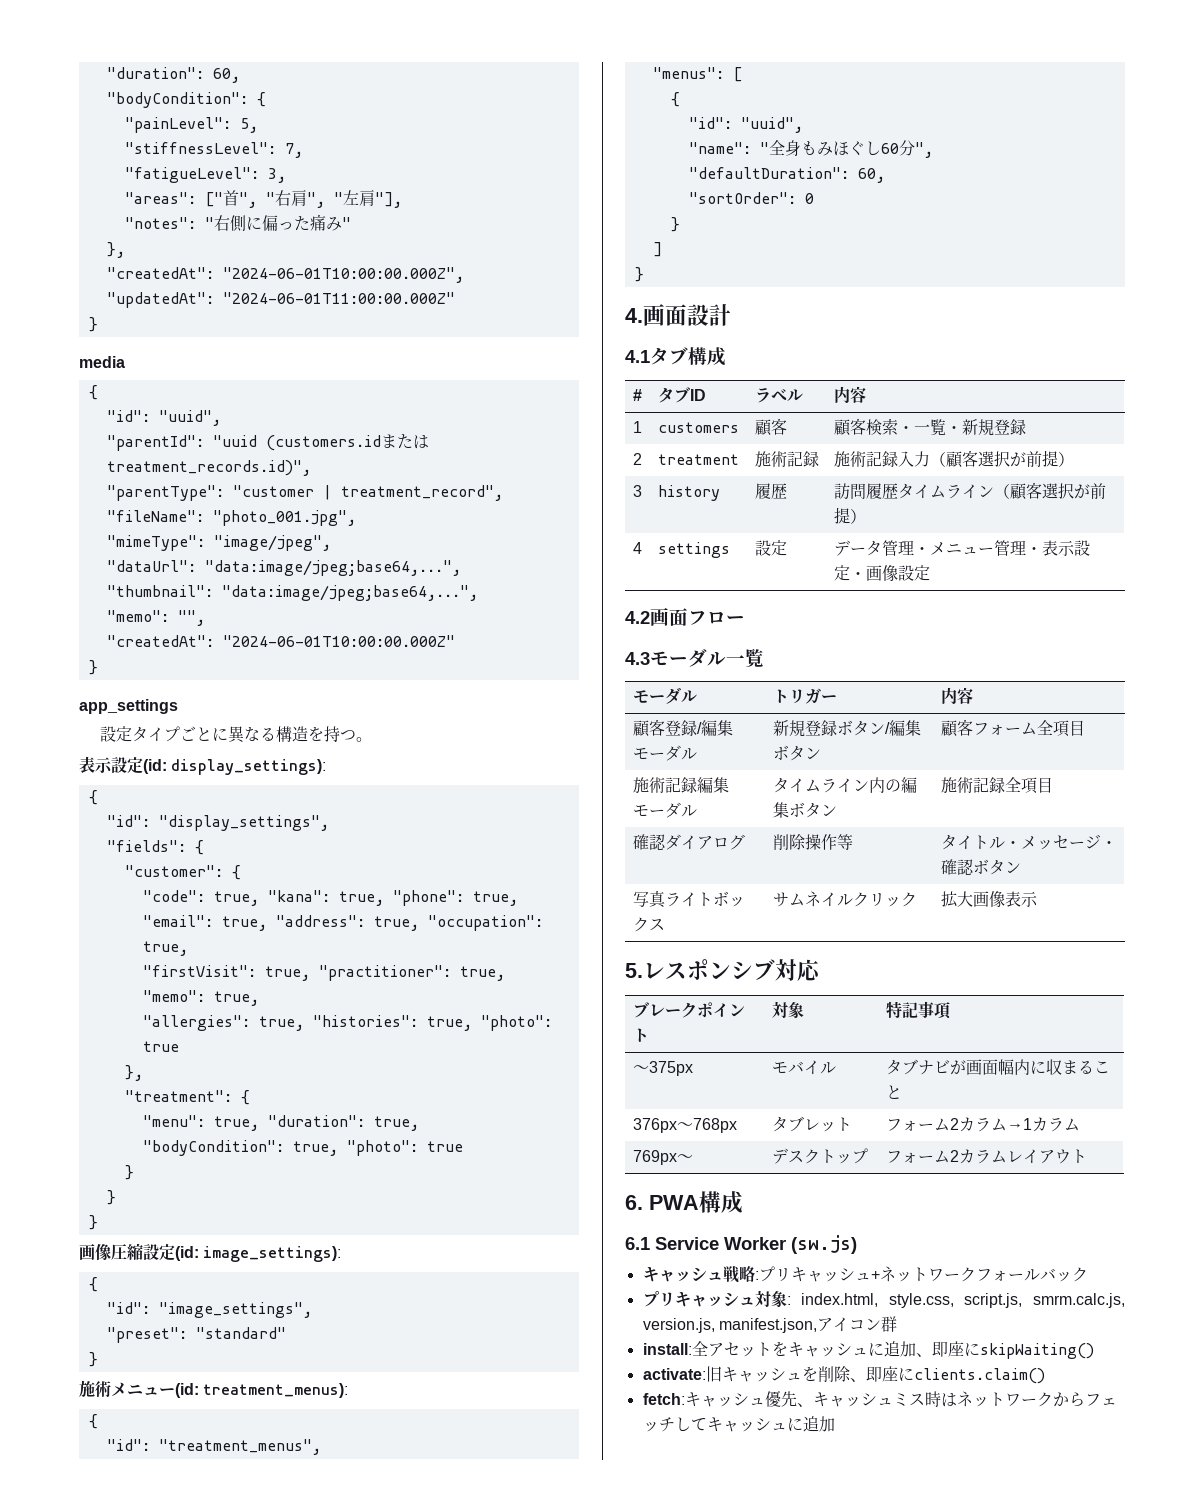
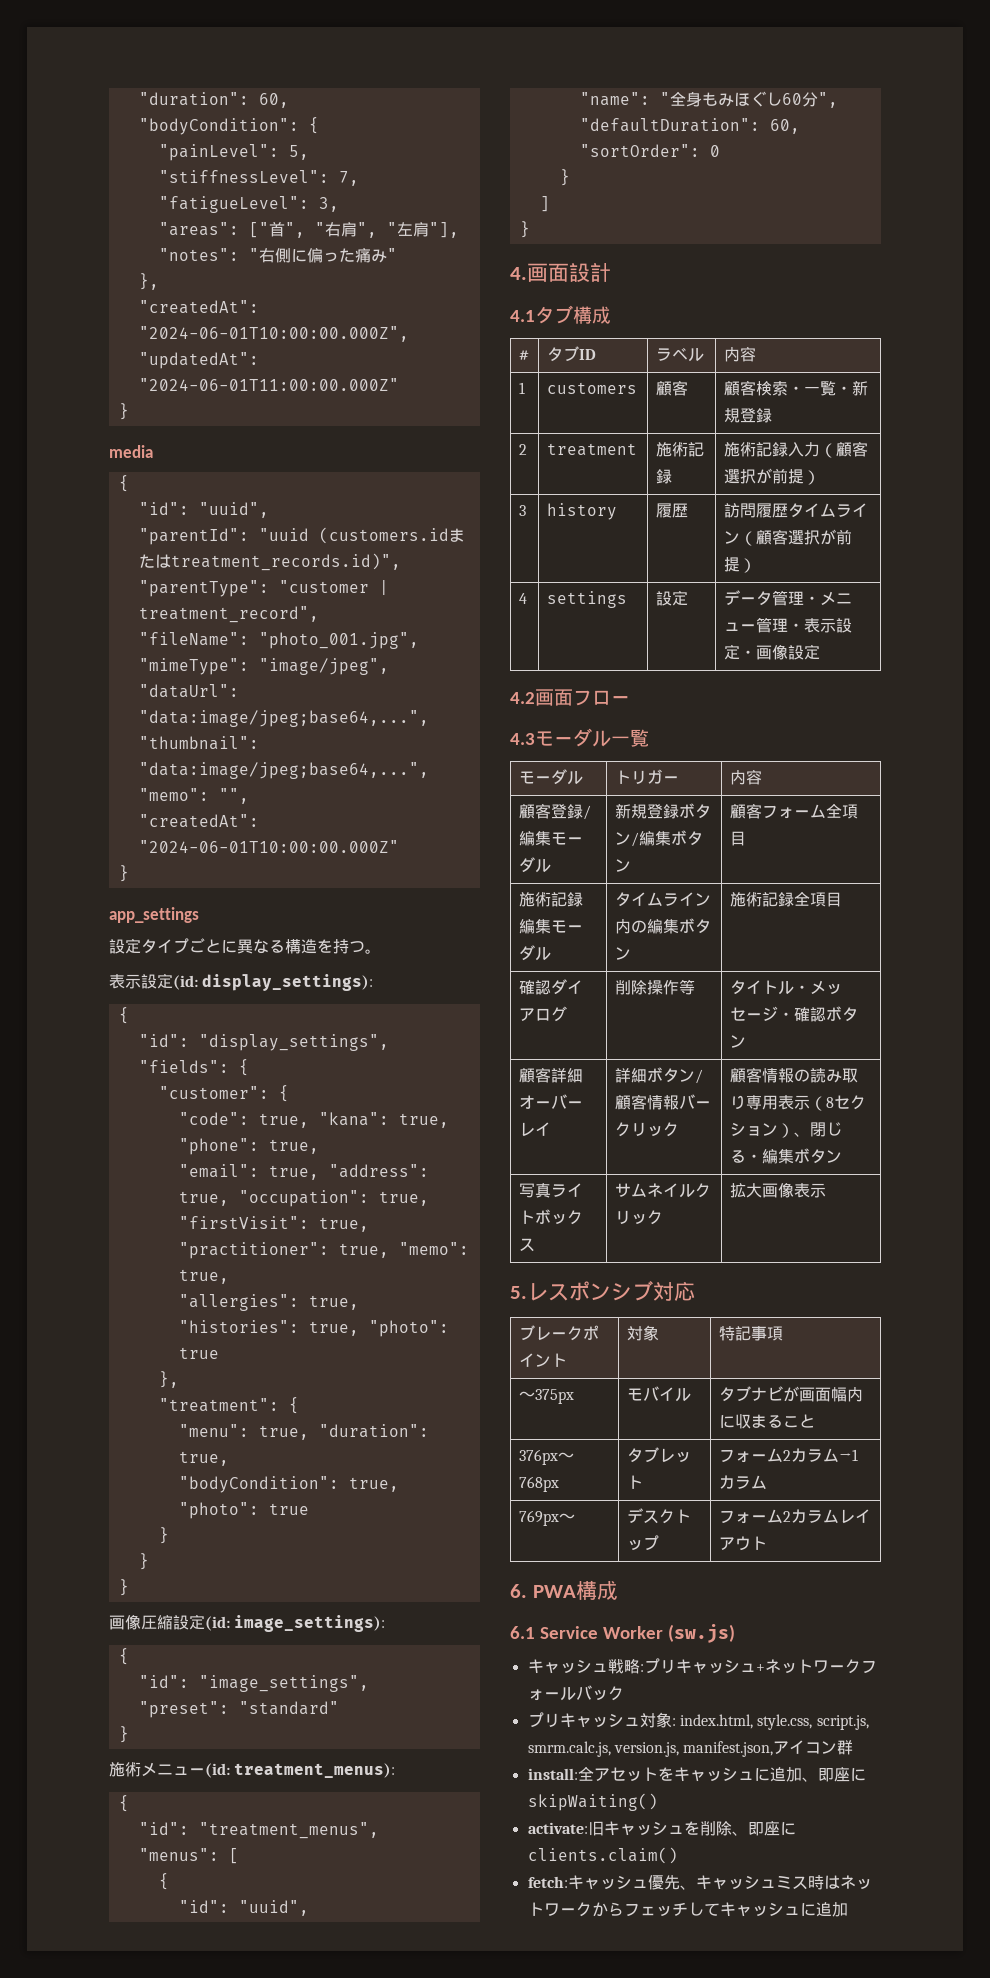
+ 顧客詳細オーバーレイ | 詳細ボタン/顧客情報バークリック | 顧客情報の読み取り専用表示（8セクション）、閉じる・編集ボタン

